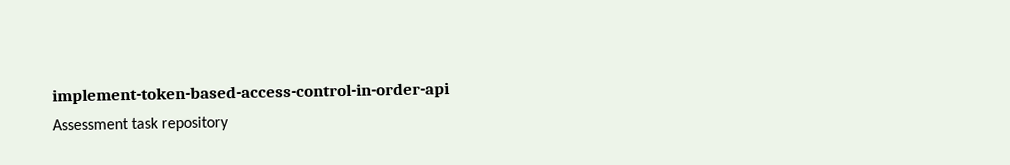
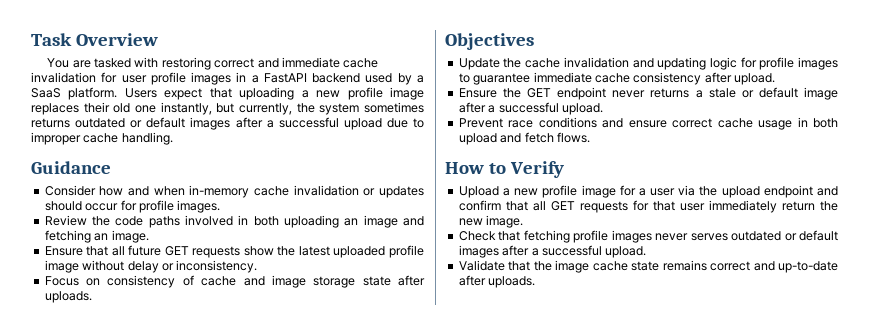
- implement-token-based-access-control-in-order-api
- Assessment task repository
+ Task Overview
+ You are tasked with restoring correct and immediate cache invalidation for user profile images in a FastAPI backend used by a SaaS platform. Users expect that uploading a new profile image replaces their old one instantly, but currently, the system sometimes returns outdated or default images after a successful upload due to improper cache handling.
+ Guidance
+ Consider how and when in-memory cache invalidation or updates should occur for profile images.
+ Review the code paths involved in both uploading an image and fetching an image.
+ Ensure that all future GET requests show the latest uploaded profile image without delay or inconsistency.
+ Focus on consistency of cache and image storage state after uploads.
+ Objectives
+ Update the cache invalidation and updating logic for profile images to guarantee immediate cache consistency after upload.
+ Ensure the GET endpoint never returns a stale or default image after a successful upload.
+ Prevent race conditions and ensure correct cache usage in both upload and fetch flows.
+ How to Verify
+ Upload a new profile image for a user via the upload endpoint and confirm that all GET requests for that user immediately return the new image.
+ Check that fetching profile images never serves outdated or default images after a successful upload.
+ Validate that the image cache state remains correct and up-to-date after uploads.

